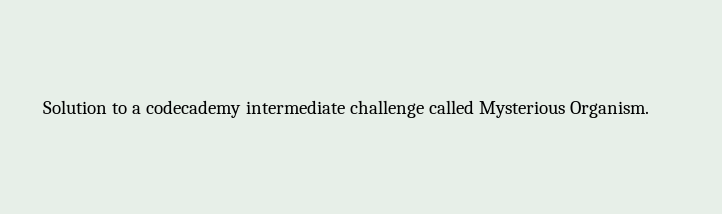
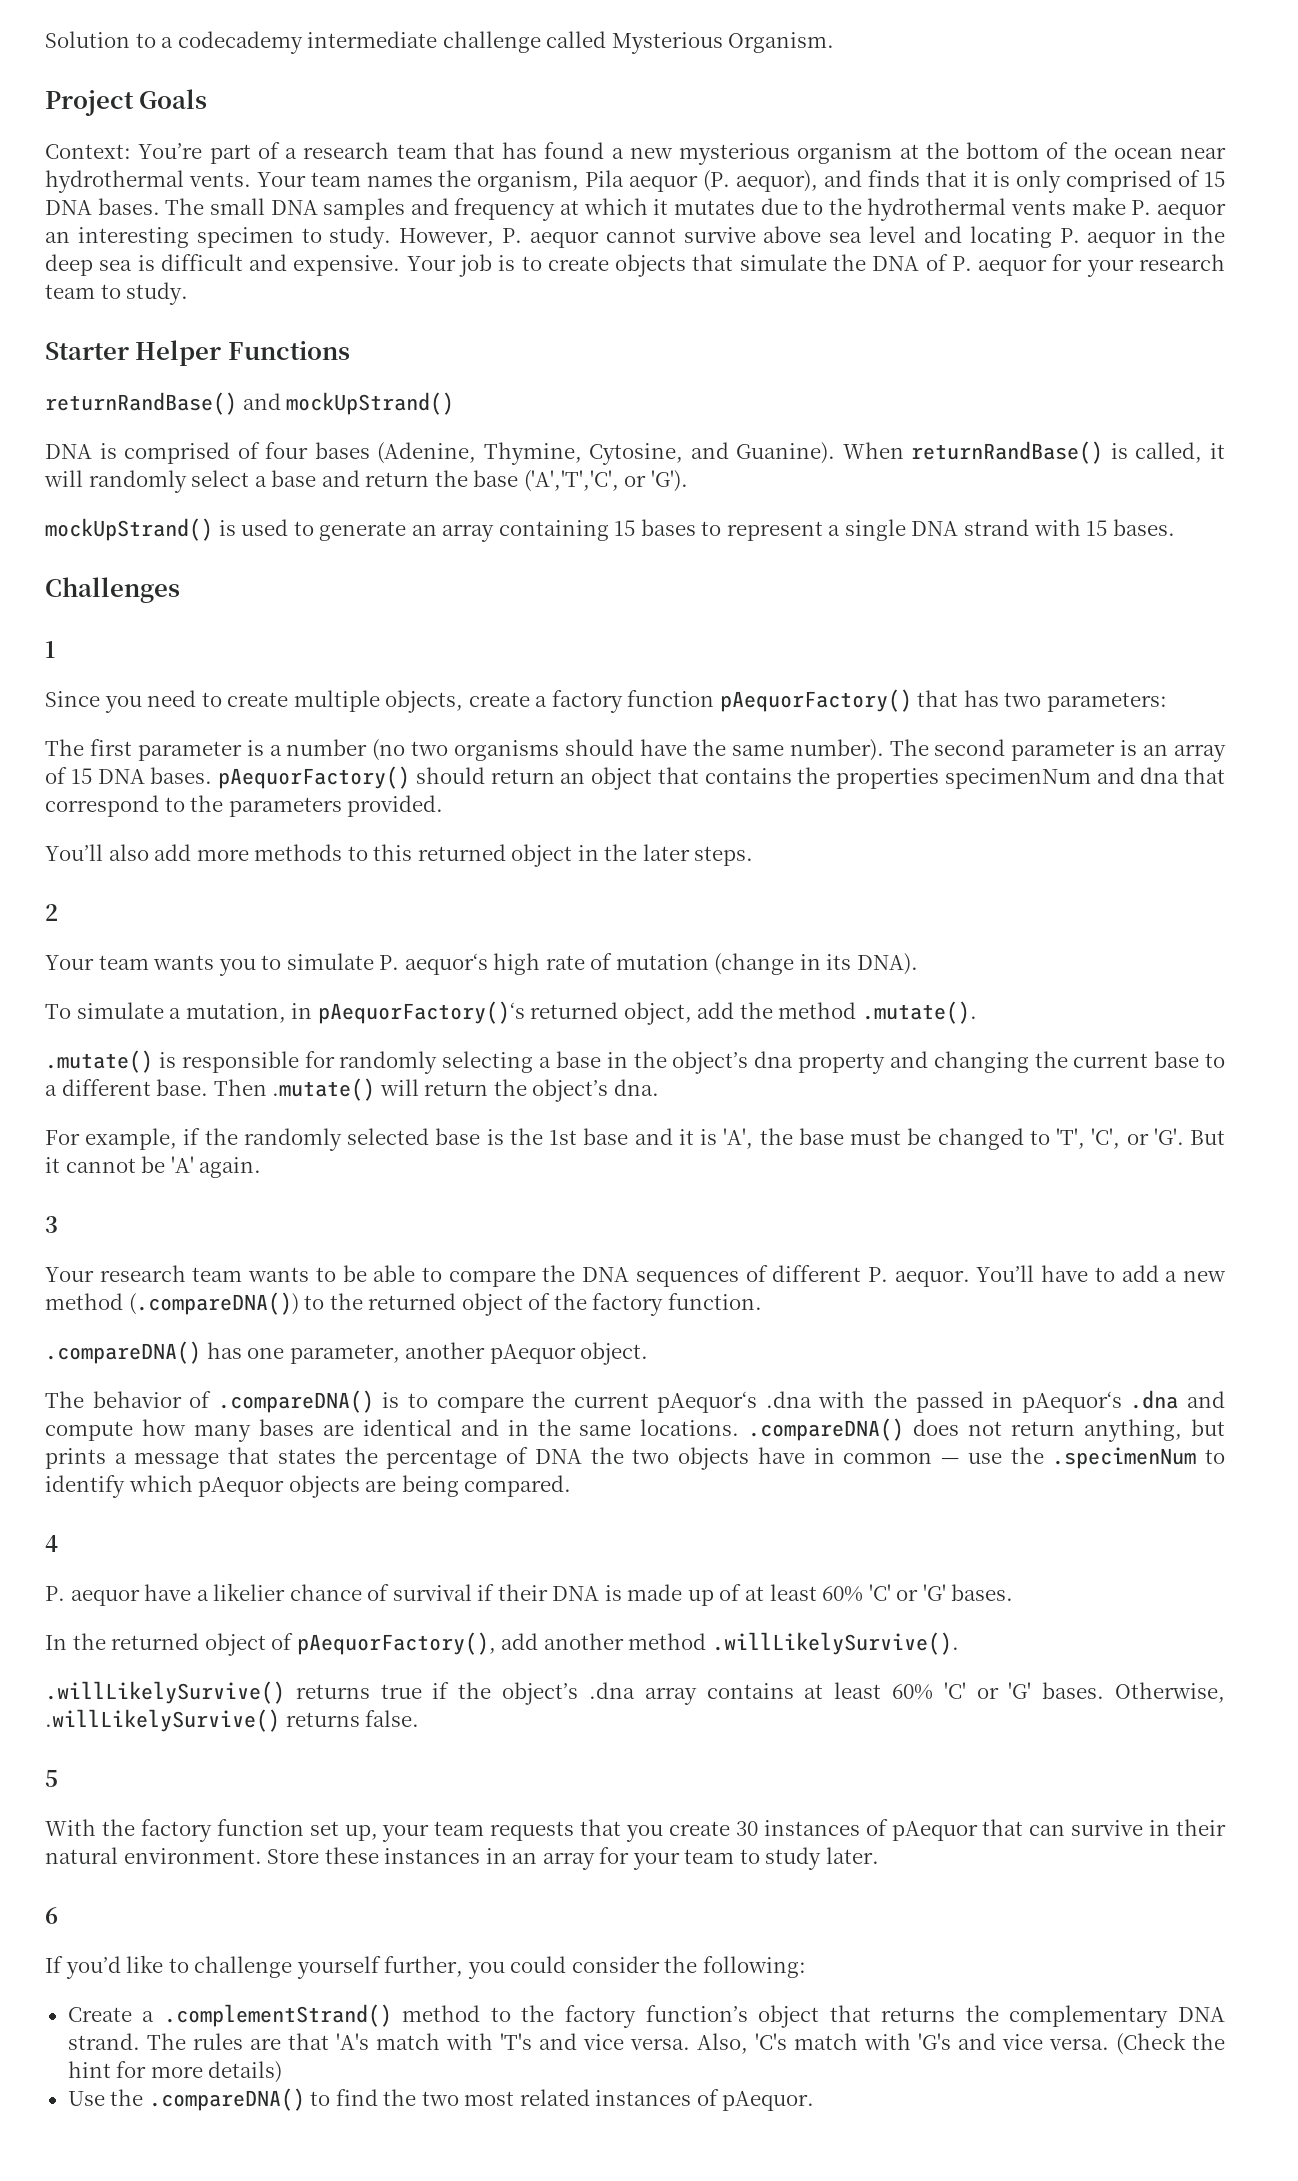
+ Project Goals
+ Context: You’re part of a research team that has found a new mysterious organism at the bottom of the ocean near hydrothermal vents. Your team names the organism, Pila aequor (P. aequor), and finds that it is only comprised of 15 DNA bases. The small DNA samples and frequency at which it mutates due to the hydrothermal vents make P. aequor an interesting specimen to study. However, P. aequor cannot survive above sea level and locating P. aequor in the deep sea is difficult and expensive. Your job is to create objects that simulate the DNA of P. aequor for your research team to study.
+ Starter Helper Functions
+ returnRandBase() and mockUpStrand()
+ DNA is comprised of four bases (Adenine, Thymine, Cytosine, and Guanine). When returnRandBase() is called, it will randomly select a base and return the base ('A','T','C', or 'G').
+ mockUpStrand() is used to generate an array containing 15 bases to represent a single DNA strand with 15 bases.
+ Challenges
+ 1
+ Since you need to create multiple objects, create a factory function pAequorFactory() that has two parameters:
+ The first parameter is a number (no two organisms should have the same number). The second parameter is an array of 15 DNA bases. pAequorFactory() should return an object that contains the properties specimenNum and dna that correspond to the parameters provided.
+ You’ll also add more methods to this returned object in the later steps.
+ 2
+ Your team wants you to simulate P. aequor‘s high rate of mutation (change in its DNA).
+ To simulate a mutation, in pAequorFactory()‘s returned object, add the method .mutate().
+ .mutate() is responsible for randomly selecting a base in the object’s dna property and changing the current base to a different base. Then .mutate() will return the object’s dna.
+ For example, if the randomly selected base is the 1st base and it is 'A', the base must be changed to 'T', 'C', or 'G'. But it cannot be 'A' again.
+ 3
+ Your research team wants to be able to compare the DNA sequences of different P. aequor. You’ll have to add a new method (.compareDNA()) to the returned object of the factory function.
+ .compareDNA() has one parameter, another pAequor object.
+ The behavior of .compareDNA() is to compare the current pAequor‘s .dna with the passed in pAequor‘s .dna and compute how many bases are identical and in the same locations. .compareDNA() does not return anything, but prints a message that states the percentage of DNA the two objects have in common — use the .specimenNum to identify which pAequor objects are being compared.
+ 4
+ P. aequor have a likelier chance of survival if their DNA is made up of at least 60% 'C' or 'G' bases.
+ In the returned object of pAequorFactory(), add another method .willLikelySurvive().
+ .willLikelySurvive() returns true if the object’s .dna array contains at least 60% 'C' or 'G' bases. Otherwise, .willLikelySurvive() returns false.
+ 5
+ With the factory function set up, your team requests that you create 30 instances of pAequor that can survive in their natural environment. Store these instances in an array for your team to study later.
+ 6
+ If you’d like to challenge yourself further, you could consider the following:
+ Create a .complementStrand() method to the factory function’s object that returns the complementary DNA strand. The rules are that 'A's match with 'T's and vice versa. Also, 'C's match with 'G's and vice versa. (Check the hint for more details)
+ Use the .compareDNA() to find the two most related instances of pAequor.

